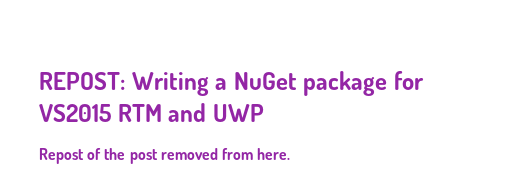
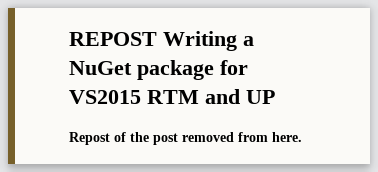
- REPOST: Writing a NuGet package for VS2015 RTM and UWP
+ REPOST Writing a NuGet package for VS2015 RTM and UP

